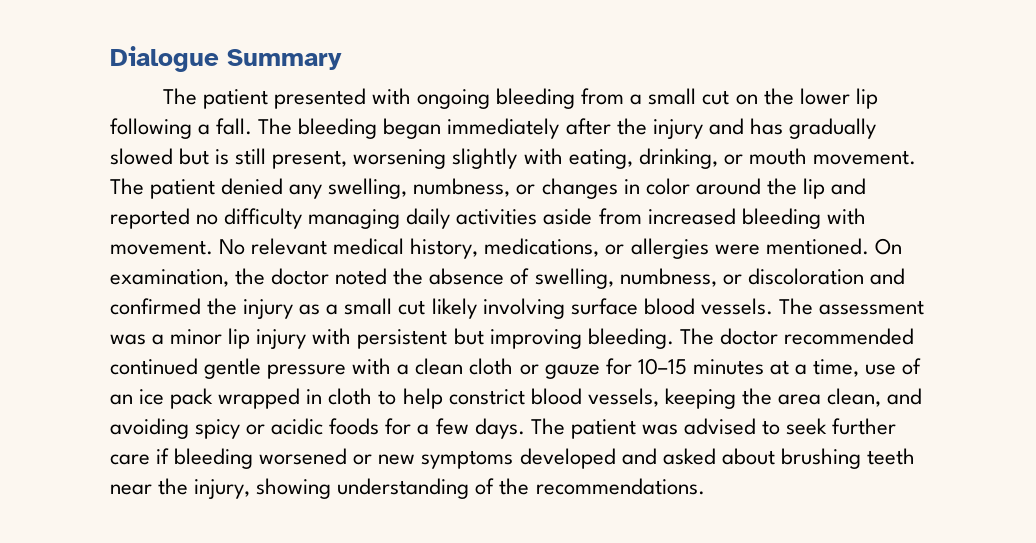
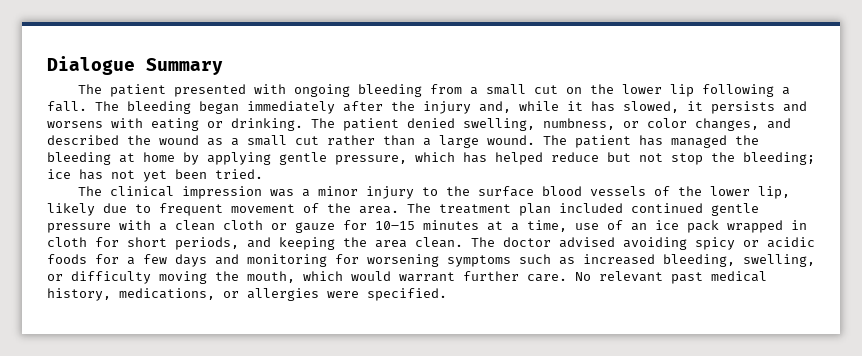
- The bleeding began immediately after the injury and has gradually slowed but is still present, worsening slightly with eating, drinking, or mouth movement.
+ The bleeding began immediately after the injury and, while it has slowed, it persists and worsens with eating or drinking.
- The patient denied any swelling, numbness, or changes in color around the lip and reported no difficulty managing daily activities aside from increased bleeding with movement. No relevant medical history, medications, or allergies were mentioned. On examination, the doctor noted the absence of swelling, numbness, or discoloration and confirmed the injury as a small cut likely involving surface blood vessels. The assessment was a minor lip injury with persistent but improving bleeding. The doctor recommended continued gentle pressure with a clean cloth or gauze for 10–15 minutes at a time, use of an ice pack wrapped in cloth to help constrict blood vessels, keeping the area clean, and avoiding spicy or acidic foods for a few days. The patient was advised to seek further care if bleeding worsened or new symptoms developed and asked about brushing teeth near the injury, showing understanding of the recommendations.
+ The patient denied swelling, numbness, or color changes, and described the wound as a small cut rather than a large wound. The patient has managed the bleeding at home by applying gentle pressure, which has helped reduce but not stop the bleeding; ice has not yet been tried.
+ The clinical impression was a minor injury to the surface blood vessels of the lower lip, likely due to frequent movement of the area. The treatment plan included continued gentle pressure with a clean cloth or gauze for 10–15 minutes at a time, use of an ice pack wrapped in cloth for short periods, and keeping the area clean. The doctor advised avoiding spicy or acidic foods for a few days and monitoring for worsening symptoms such as increased bleeding, swelling, or difficulty moving the mouth, which would warrant further care. No relevant past medical history, medications, or allergies were specified.

